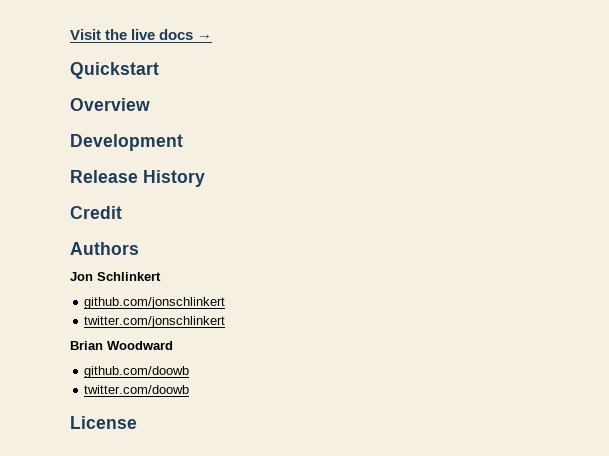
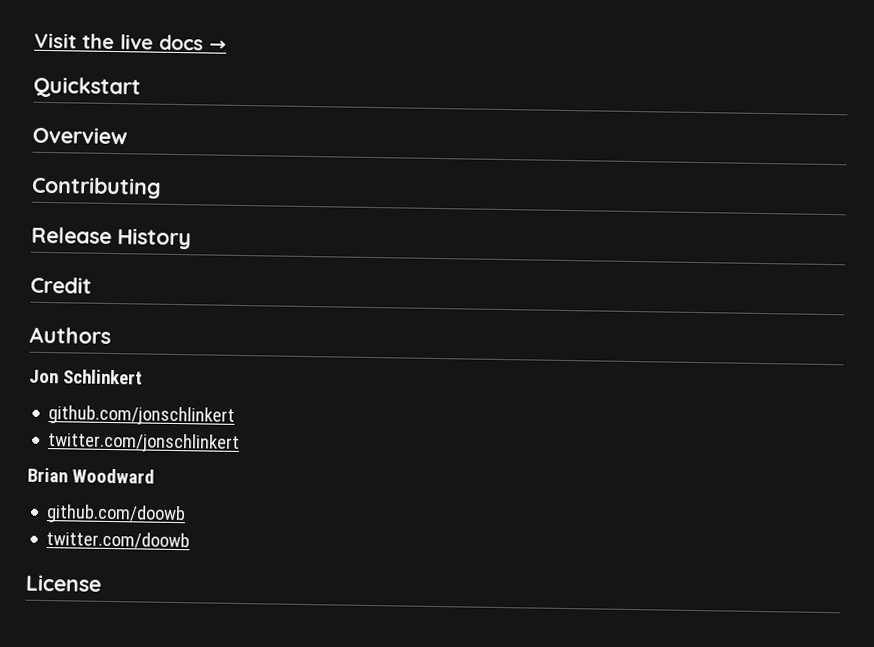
- Development
+ Contributing

